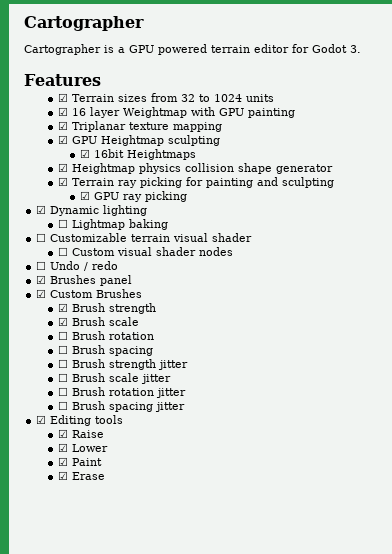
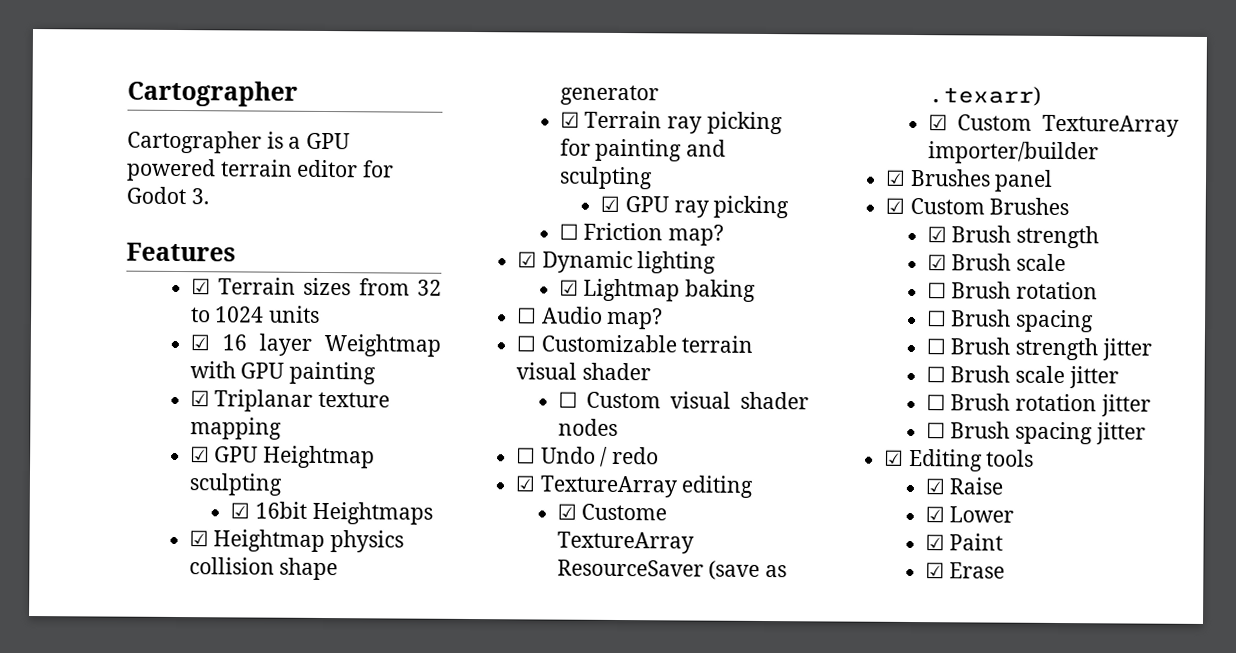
+ ☐ Friction map?
- ☐ Lightmap baking
+ ☑ Lightmap baking
+ ☐ Audio map?
+ ☑ TextureArray editing
+ ☑ Custome TextureArray ResourceSaver (save as .texarr)
+ ☑ Custom TextureArray importer/builder

